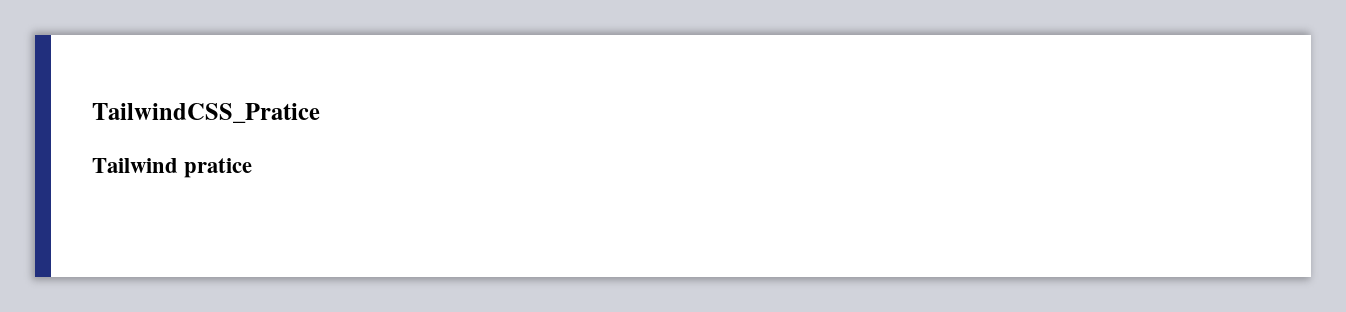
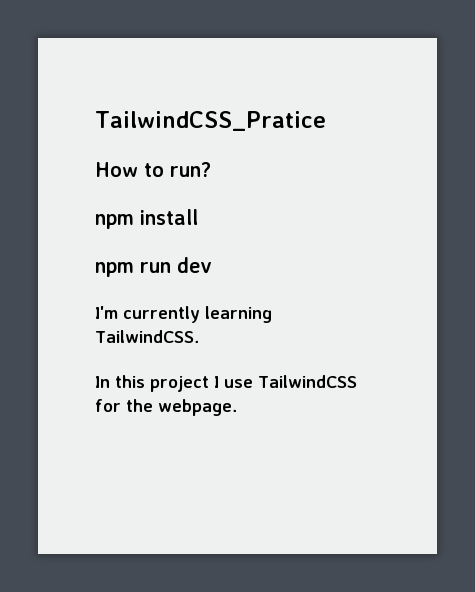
- Tailwind pratice
+ How to run?
+ npm install
+ npm run dev
+ I'm currently learning TailwindCSS.
+ In this project I use TailwindCSS for the webpage.

